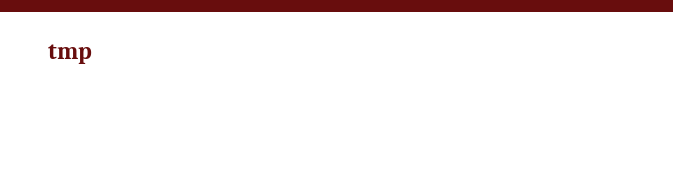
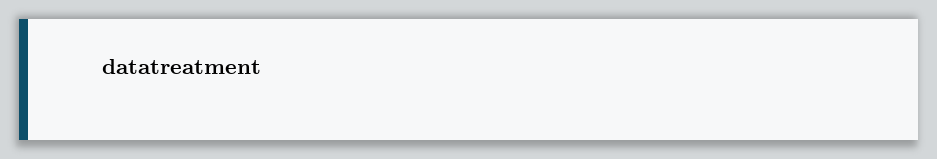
- tmp
+ datatreatment

